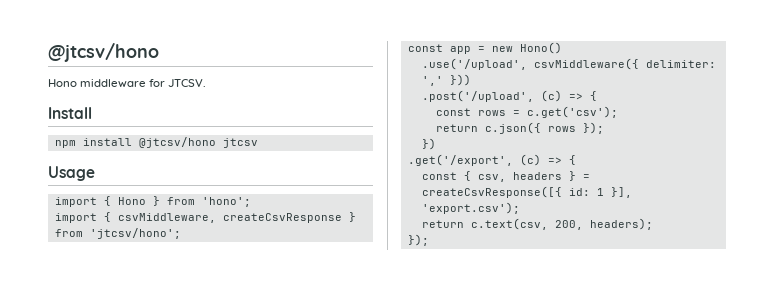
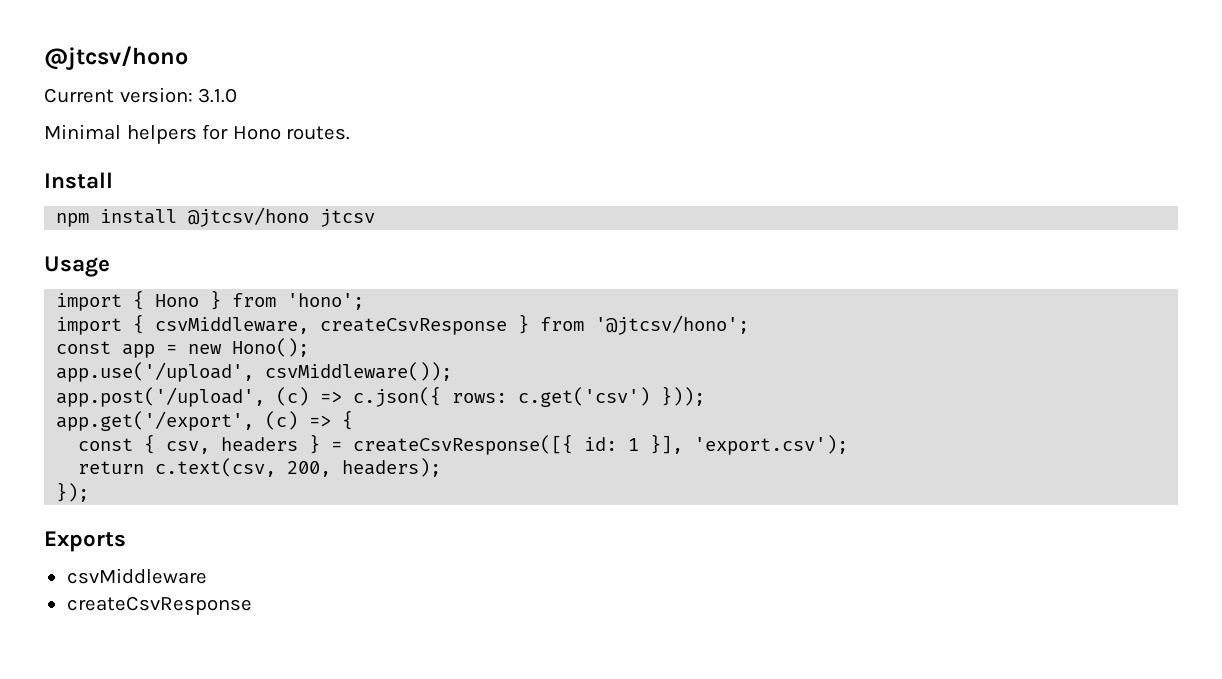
- Hono middleware for JTCSV.
+ Current version: 3.1.0
+ Minimal helpers for Hono routes.
- import { csvMiddleware, createCsvResponse } from 'jtcsv/hono';
+ import { csvMiddleware, createCsvResponse } from '@jtcsv/hono';
- const app = new Hono()
- .use('/upload', csvMiddleware({ delimiter: ',' }))
- .post('/upload', (c) => {
- const rows = c.get('csv');
- return c.json({ rows });
- })
- .get('/export', (c) => {
+ const app = new Hono();
+ app.use('/upload', csvMiddleware());
+ app.post('/upload', (c) => c.json({ rows: c.get('csv') }));
+ app.get('/export', (c) => {
+ Exports
+ csvMiddleware
+ createCsvResponse

